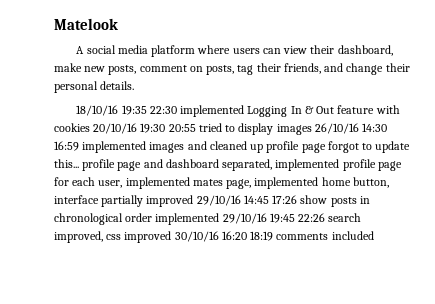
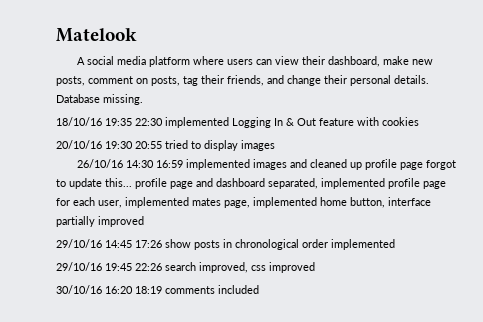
+ Database missing.
- 18/10/16 19:35 22:30 implemented Logging In & Out feature with cookies 20/10/16 19:30 20:55 tried to display images 26/10/16 14:30 16:59 implemented images and cleaned up profile page forgot to update this... profile page and dashboard separated, implemented profile page for each user, implemented mates page, implemented home button, interface partially improved 29/10/16 14:45 17:26 show posts in chronological order implemented 29/10/16 19:45 22:26 search improved, css improved 30/10/16 16:20 18:19 comments included
+ 18/10/16 19:35 22:30 implemented Logging In & Out feature with cookies
+ 20/10/16 19:30 20:55 tried to display images
+ 26/10/16 14:30 16:59 implemented images and cleaned up profile page forgot to update this... profile page and dashboard separated, implemented profile page for each user, implemented mates page, implemented home button, interface partially improved
+ 29/10/16 14:45 17:26 show posts in chronological order implemented
+ 29/10/16 19:45 22:26 search improved, css improved
+ 30/10/16 16:20 18:19 comments included

